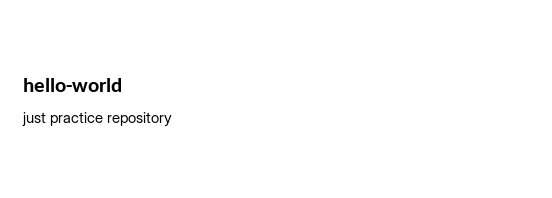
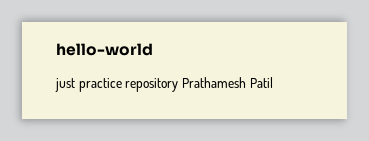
- just practice repository
+ just practice repository Prathamesh Patil

